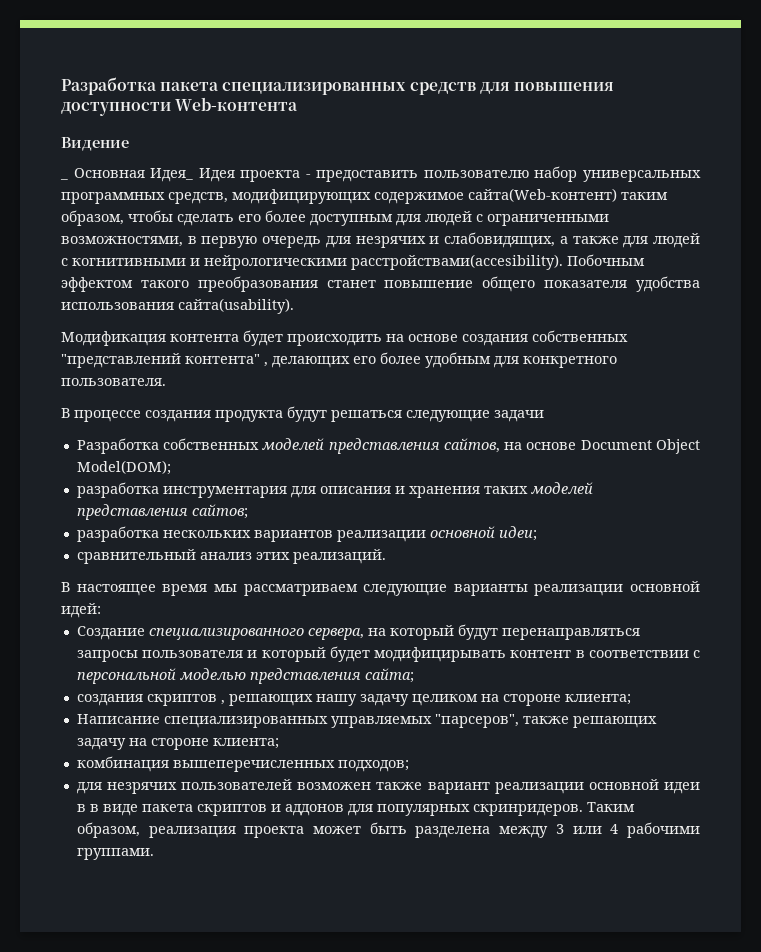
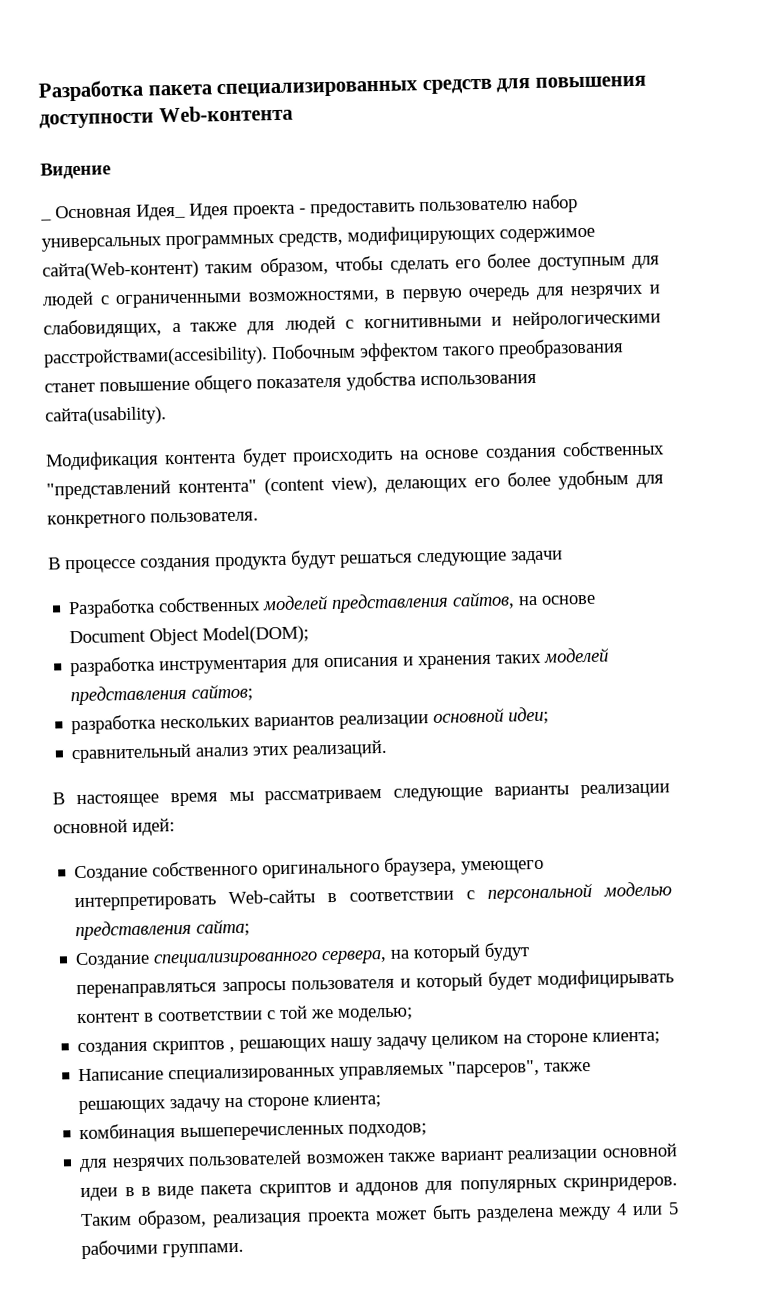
- Модификация контента будет происходить на основе создания собственных "представлений контента" , делающих его более удобным для конкретного пользователя.
+ Модификация контента будет происходить на основе создания собственных "представлений контента" (content view), делающих его более удобным для конкретного пользователя.
+ Создание собственного оригинального браузера, умеющего интерпретировать Web-сайты в соответствии с персональной моделью представления сайта;
- Создание специализированного сервера, на который будут перенаправляться запросы пользователя и который будет модифицирывать контент в соответствии с персональной моделью представления сайта;
+ Создание специализированного сервера, на который будут перенаправляться запросы пользователя и который будет модифицирывать контент в соответствии с той же моделью;
- Таким образом, реализация проекта может быть разделена между 3 или 4 рабочими группами.
+ Таким образом, реализация проекта может быть разделена между 4 или 5 рабочими группами.

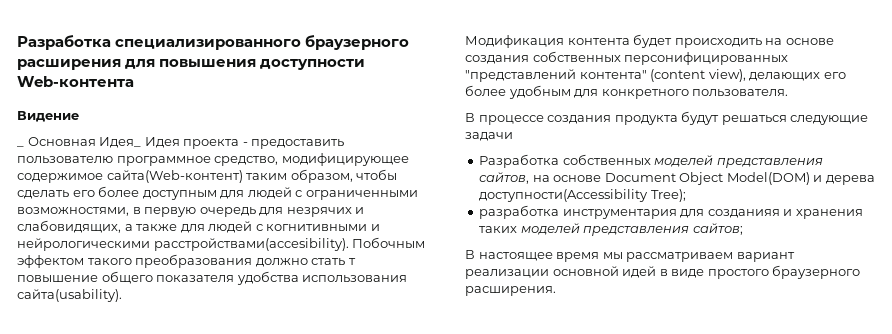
- Разработка пакета специализированных средств для повышения доступности Web-контента
+ Разработка специализированного браузерного расширения для повышения доступности Web-контента
- _ Основная Идея_ Идея проекта - предоставить пользователю набор универсальных программных средств, модифицирующих содержимое сайта(Web-контент) таким образом, чтобы сделать его более доступным для людей с ограниченными возможностями, в первую очередь для незрячих и слабовидящих, а также для людей с когнитивными и нейрологическими расстройствами(accesibility).
+ _ Основная Идея_ Идея проекта - предоставить пользователю программное средство, модифицирующее содержимое сайта(Web-контент) таким образом, чтобы сделать его более доступным для людей с ограниченными возможностями, в первую очередь для незрячих и слабовидящих, а также для людей с когнитивными и нейрологическими расстройствами(accesibility).
- Побочным эффектом такого преобразования станет повышение общего показателя удобства использования сайта(usability).
+ Побочным эффектом такого преобразования должно стать т повышение общего показателя удобства использования сайта(usability).
- Модификация контента будет происходить на основе создания собственных "представлений контента" (content view), делающих его более удобным для конкретного пользователя.
+ Модификация контента будет происходить на основе создания собственных персонифицированных "представлений контента" (content view), делающих его более удобным для конкретного пользователя.
- Разработка собственных моделей представления сайтов, на основе Document Object Model(DOM);
+ Разработка собственных моделей представления сайтов, на основе Document Object Model(DOM) и дерева доступности(Accessibility Tree);
- разработка инструментария для описания и хранения таких моделей представления сайтов;
+ разработка инструментария для созданияя и хранения таких моделей представления сайтов;
- разработка нескольких вариантов реализации основной идеи;
- сравнительный анализ этих реализаций.
- В настоящее время мы рассматриваем следующие варианты реализации основной идей:
- Создание собственного оригинального браузера, умеющего интерпретировать Web-сайты в соответствии с персональной моделью представления сайта;
- Создание специализированного сервера, на который будут перенаправляться запросы пользователя и который будет модифицирывать контент в соответствии с той же моделью;
- создания скриптов , решающих нашу задачу целиком на стороне клиента;
- Написание специализированных управляемых "парсеров", также решающих задачу на стороне клиента;
- комбинация вышеперечисленных подходов;
- для незрячих пользователей возможен также вариант реализации основной идеи в в виде пакета скриптов и аддонов для популярных скринридеров. Таким образом, реализация проекта может быть разделена между 4 или 5 рабочими группами.
+ В настоящее время мы рассматриваем вариант реализации основной идей в виде простого браузерного расширения.

